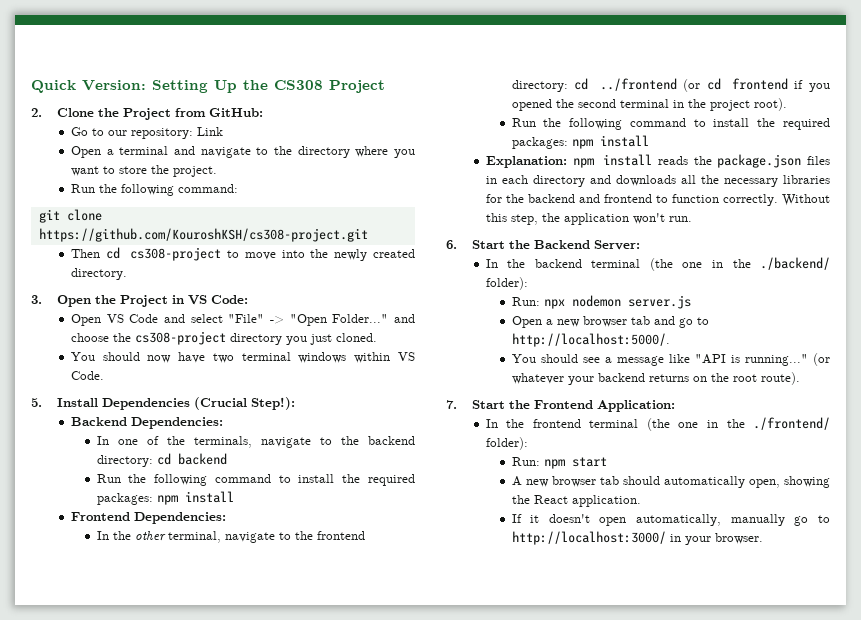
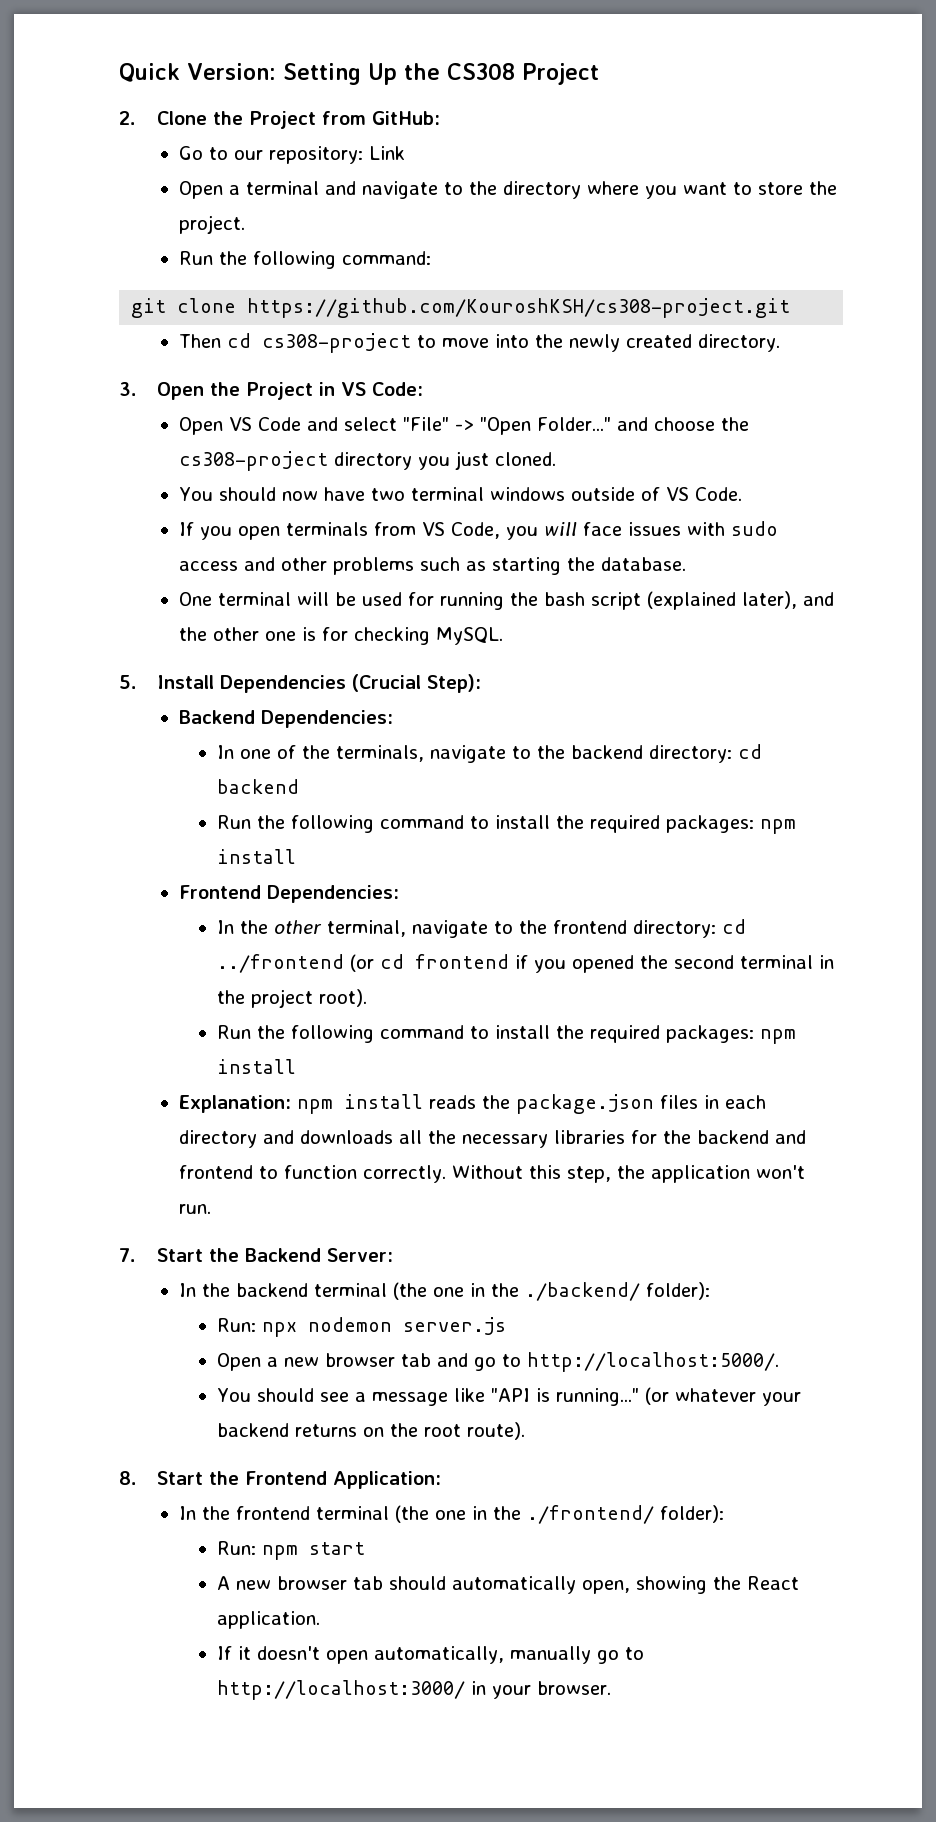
- You should now have two terminal windows within VS Code.
+ You should now have two terminal windows outside of VS Code.
+ If you open terminals from VS Code, you will face issues with sudo access and other problems such as starting the database.
+ One terminal will be used for running the bash script (explained later), and the other one is for checking MySQL.
- 5. Install Dependencies (Crucial Step!):
+ 5. Install Dependencies (Crucial Step):
- 6. Start the Backend Server:
+ 7. Start the Backend Server:
- 7. Start the Frontend Application:
+ 8. Start the Frontend Application:

